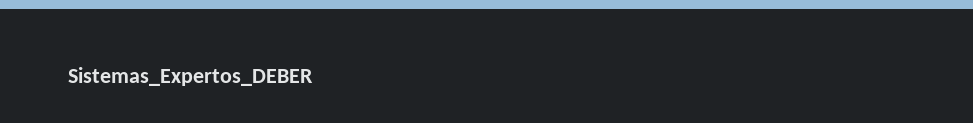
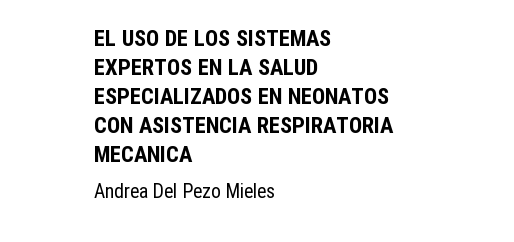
- Sistemas_Expertos_DEBER
+ EL USO DE LOS SISTEMAS EXPERTOS EN LA SALUD ESPECIALIZADOS EN NEONATOS CON ASISTENCIA RESPIRATORIA MECANICA
+ Andrea Del Pezo Mieles

